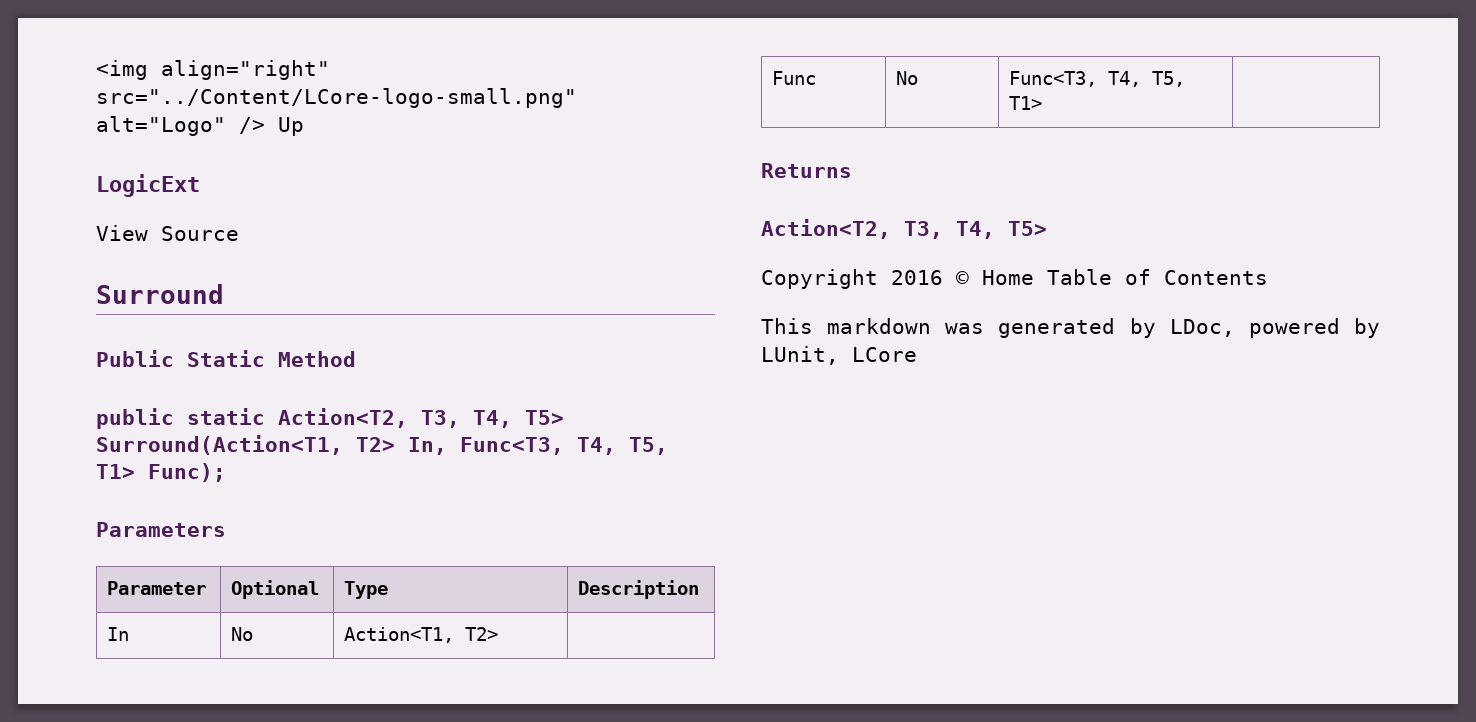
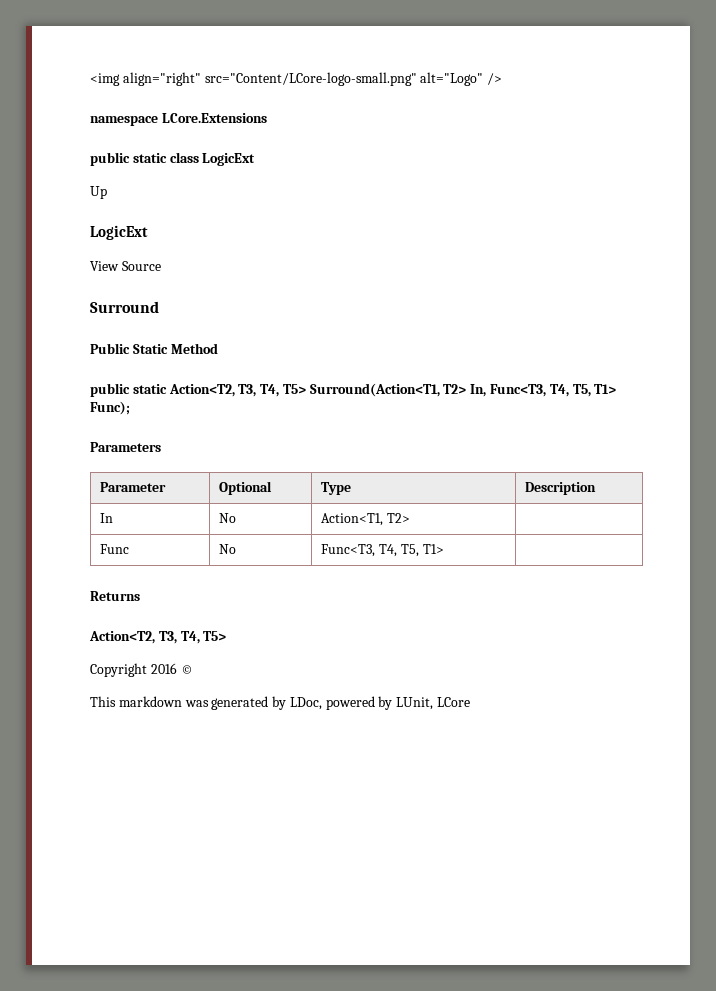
- <img align="right" src="../Content/LCore-logo-small.png" alt="Logo" /> Up
+ <img align="right" src="Content/LCore-logo-small.png" alt="Logo" />
+ namespace LCore.Extensions
+ public static class LogicExt
+ Up
- Copyright 2016 © Home Table of Contents
+ Copyright 2016 ©

